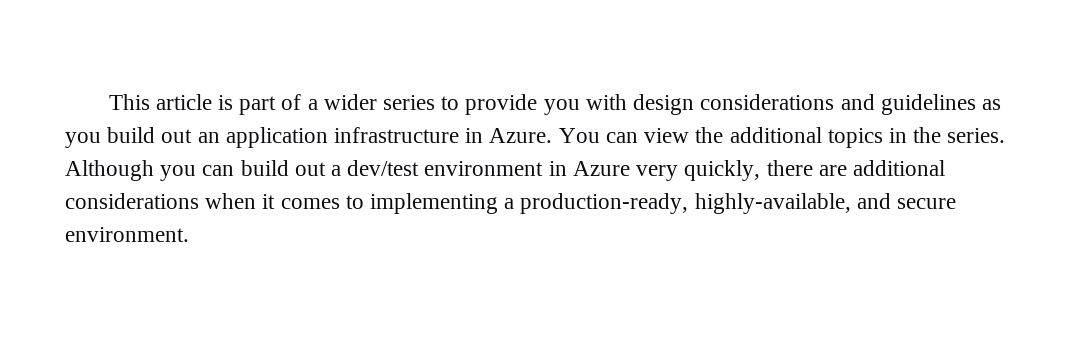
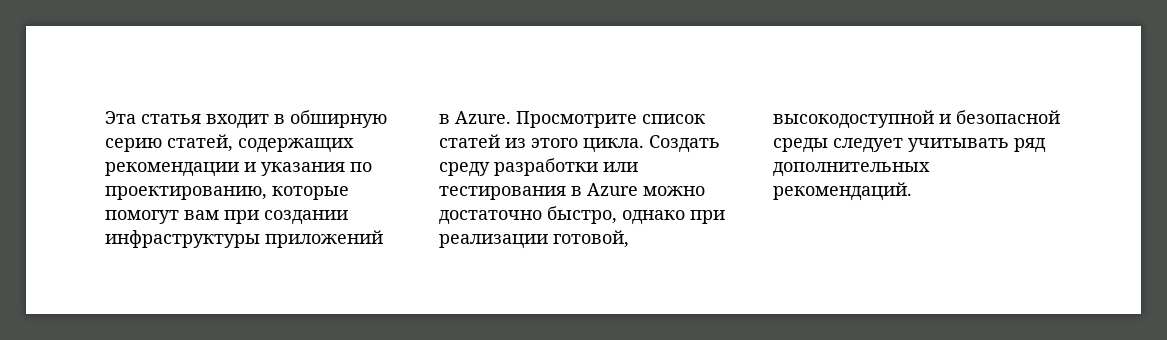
- This article is part of a wider series to provide you with design considerations and guidelines as you build out an application infrastructure in Azure. You can view the additional topics in the series. Although you can build out a dev/test environment in Azure very quickly, there are additional considerations when it comes to implementing a production-ready, highly-available, and secure environment.
+ Эта статья входит в обширную серию статей, содержащих рекомендации и указания по проектированию, которые помогут вам при создании инфраструктуры приложений в Azure. Просмотрите список статей из этого цикла. Создать среду разработки или тестирования в Azure можно достаточно быстро, однако при реализации готовой, высокодоступной и безопасной среды следует учитывать ряд дополнительных рекомендаций.

